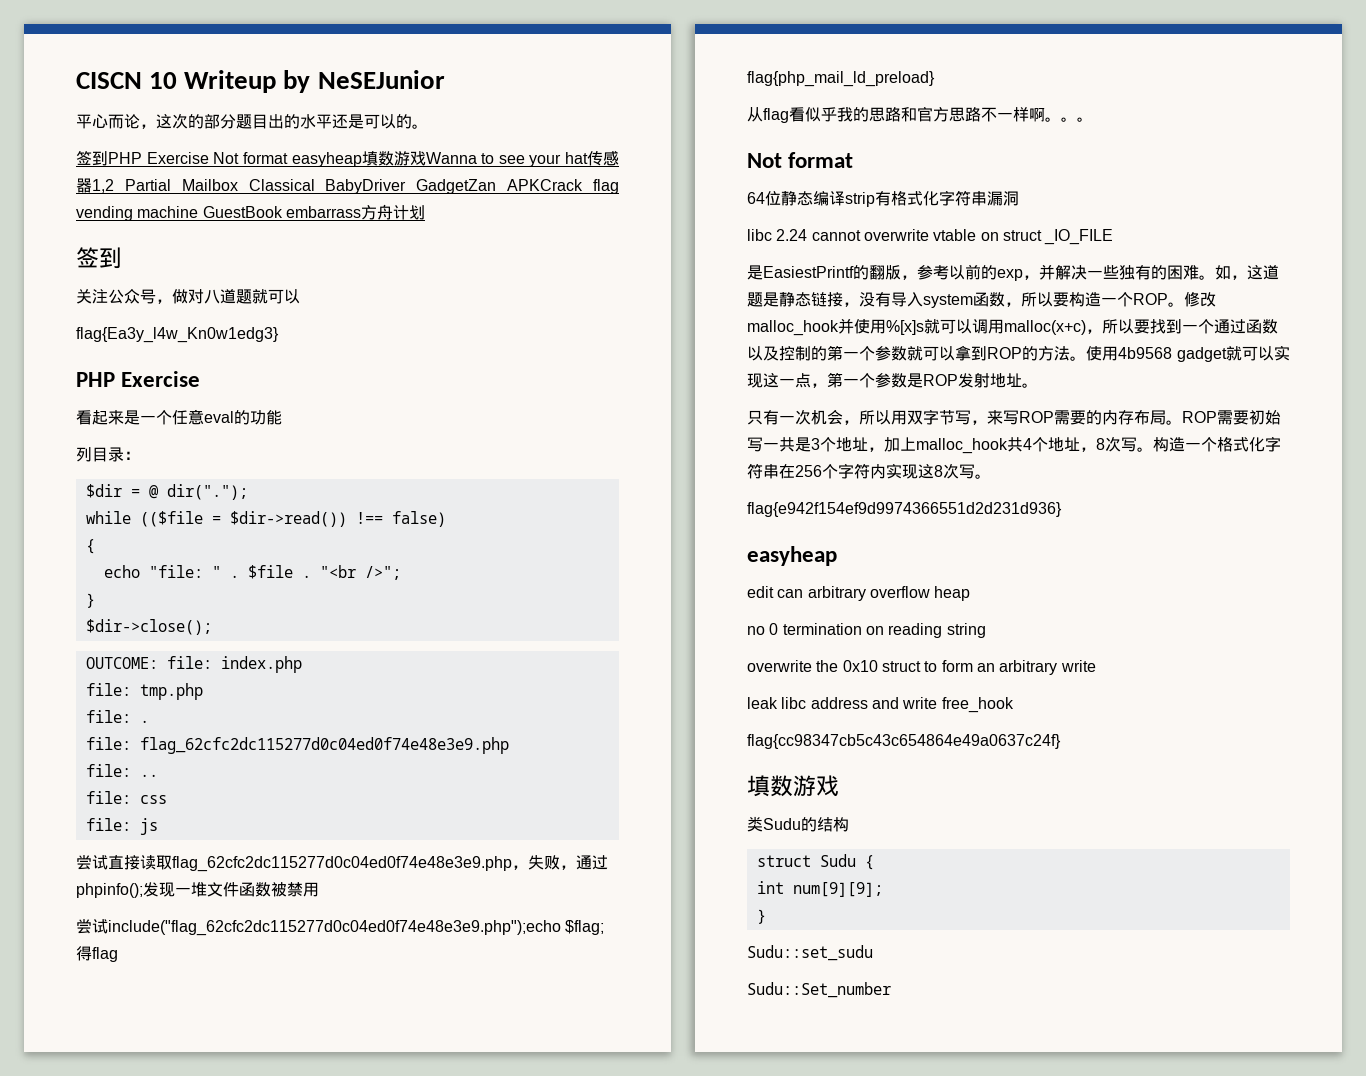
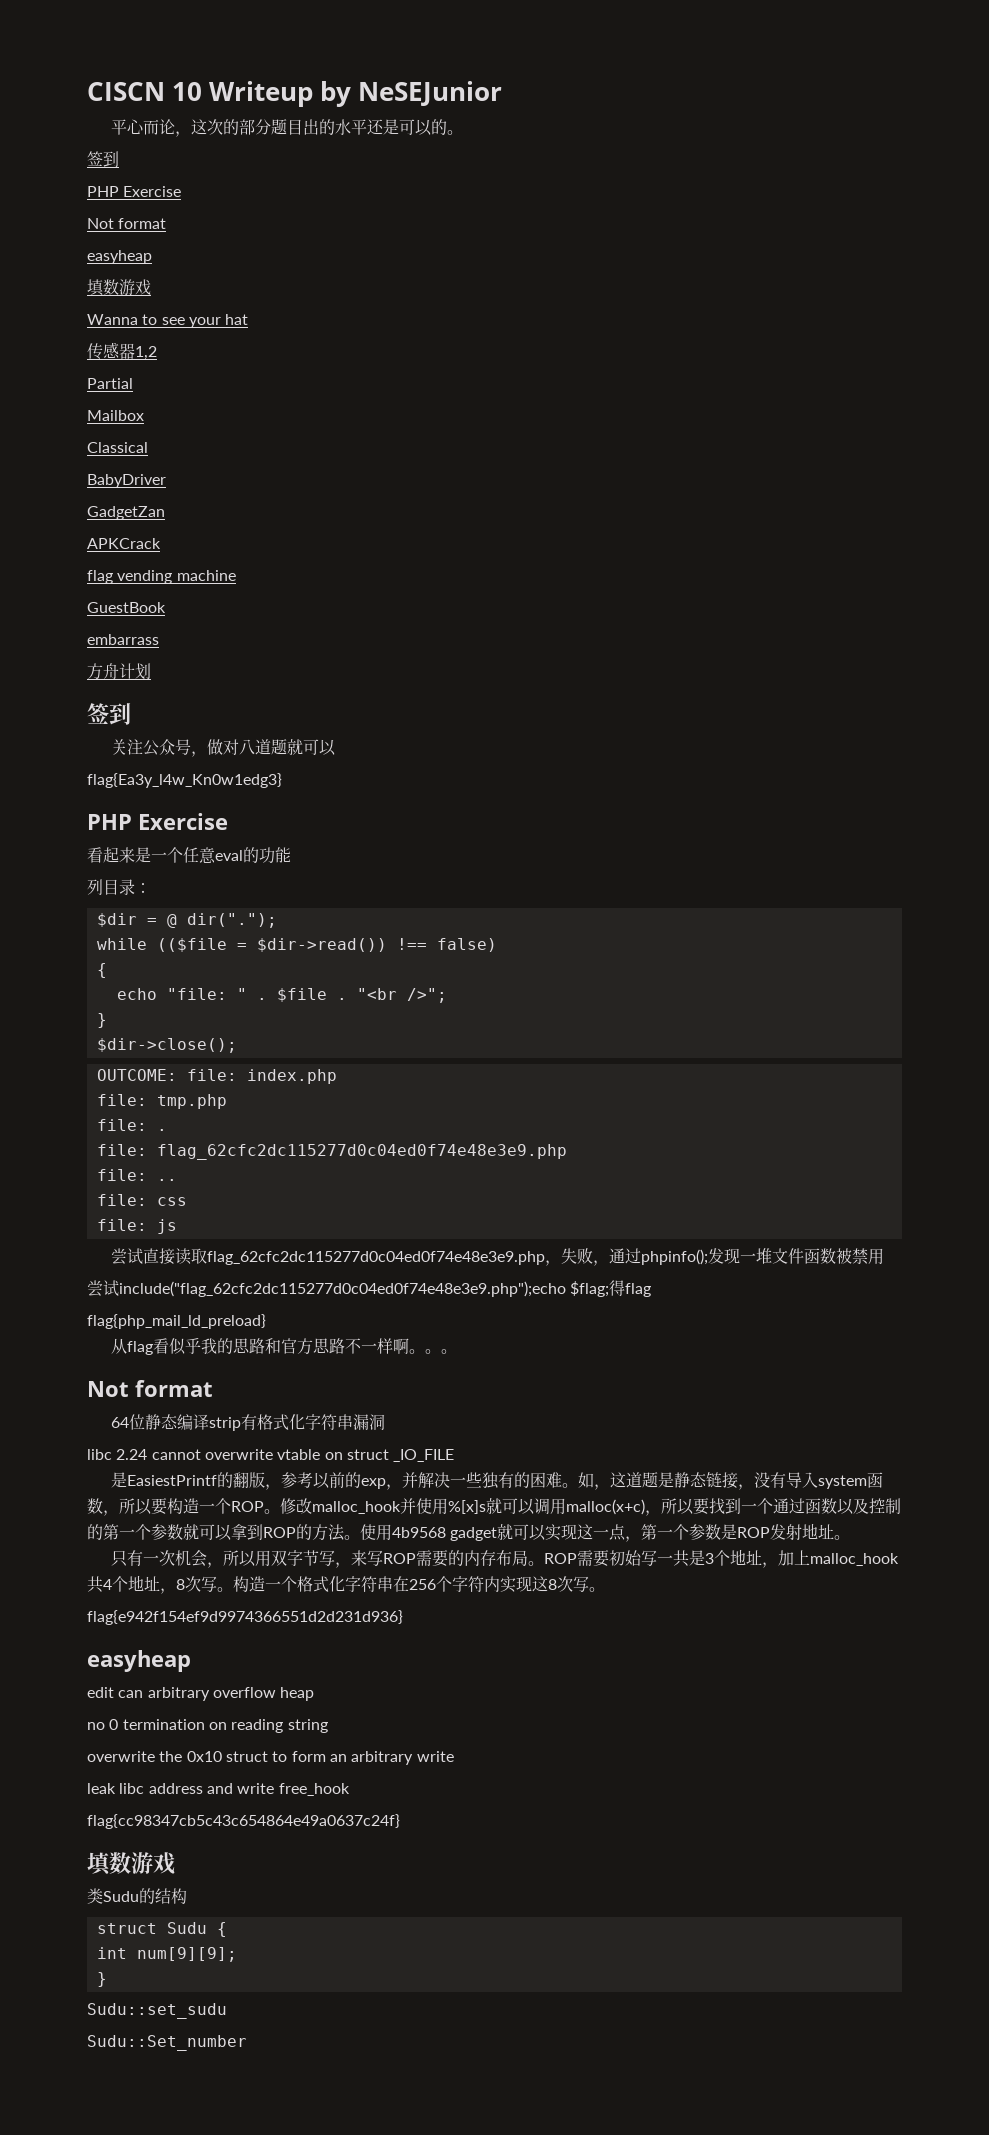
  平心而论，这次的部分题目出的水平还是可以的。
- 签到PHP Exercise Not format easyheap填数游戏Wanna to see your hat传感器1,2 Partial Mailbox Classical BabyDriver GadgetZan APKCrack flag vending machine GuestBook embarrass方舟计划
+ 签到
+ PHP Exercise
+ Not format
+ easyheap
+ 填数游戏
+ Wanna to see your hat
+ 传感器1,2
+ Partial
+ Mailbox
+ Classical
+ BabyDriver
+ GadgetZan
+ APKCrack
+ flag vending machine
+ GuestBook
+ embarrass
+ 方舟计划

